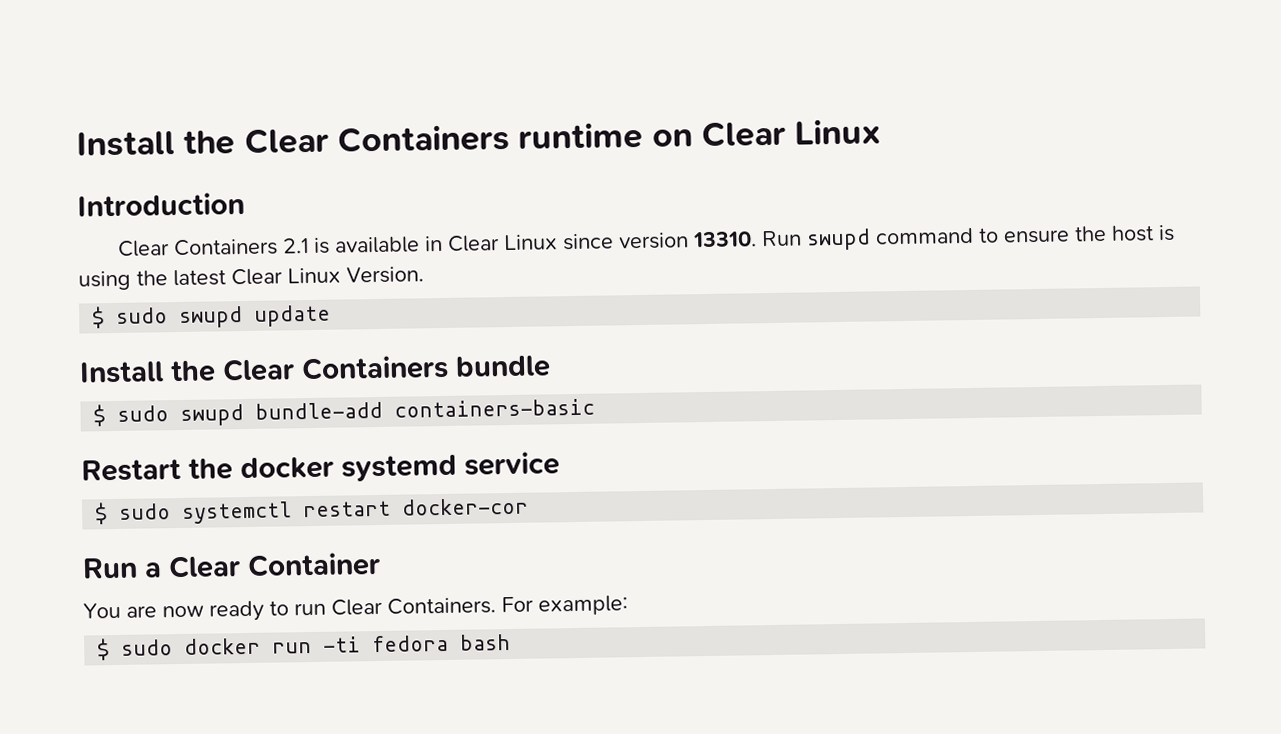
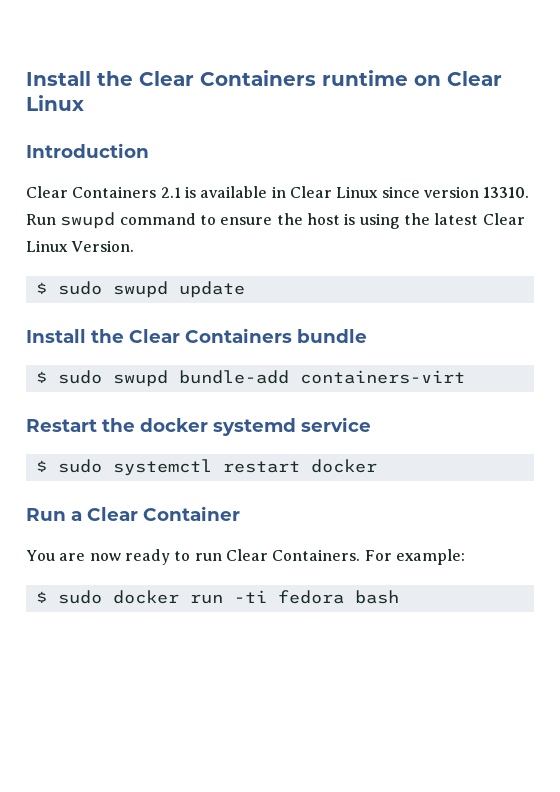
- $ sudo swupd bundle-add containers-basic
+ $ sudo swupd bundle-add containers-virt
- $ sudo systemctl restart docker-cor
+ $ sudo systemctl restart docker

